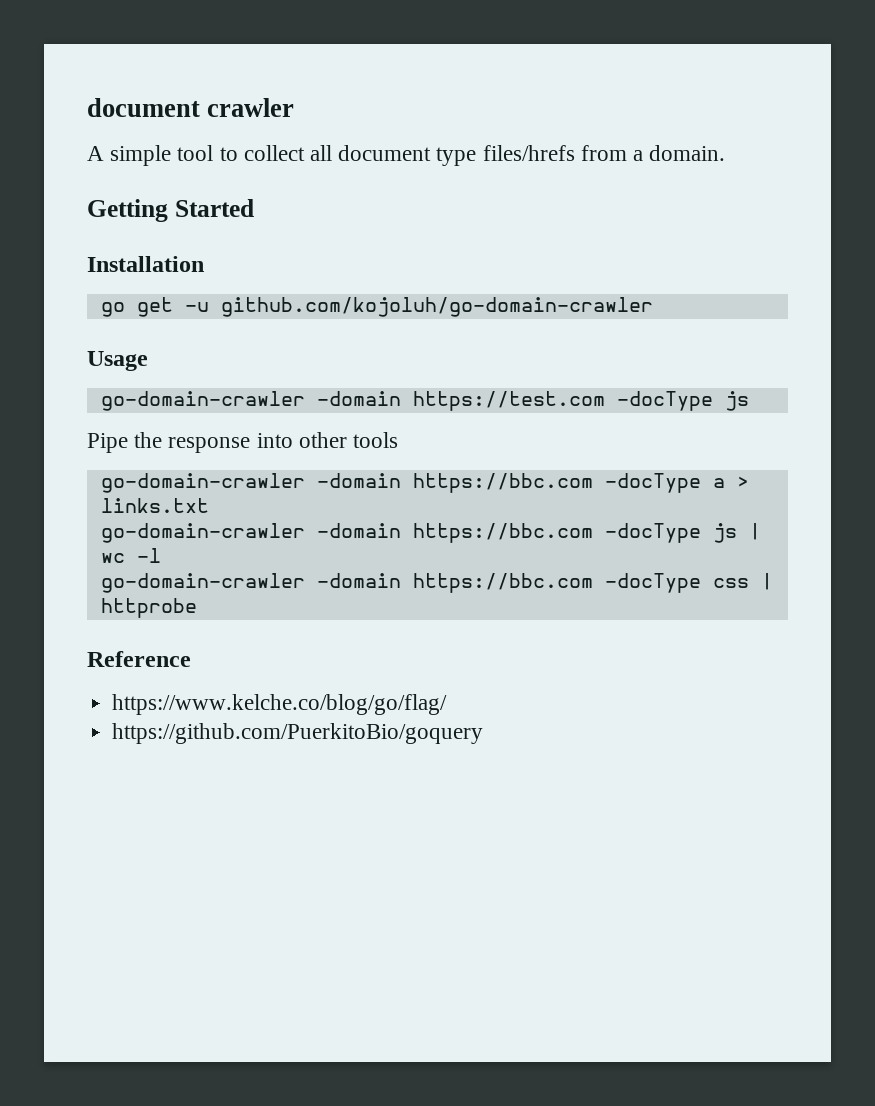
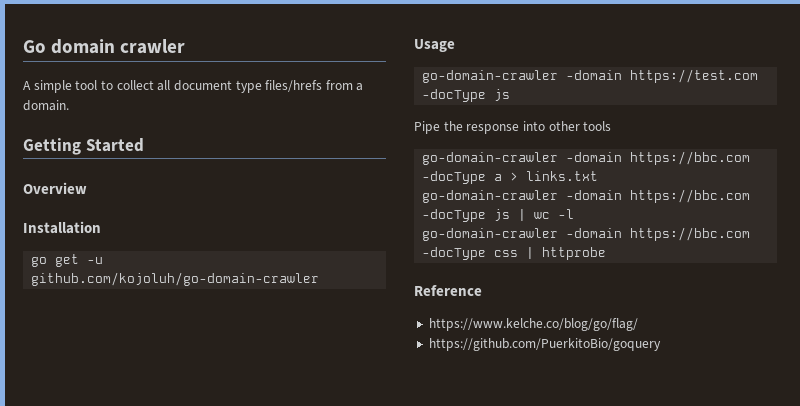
- document crawler
+ Go domain crawler
+ Overview

